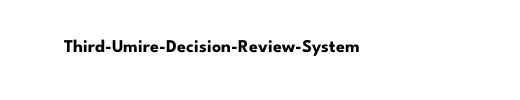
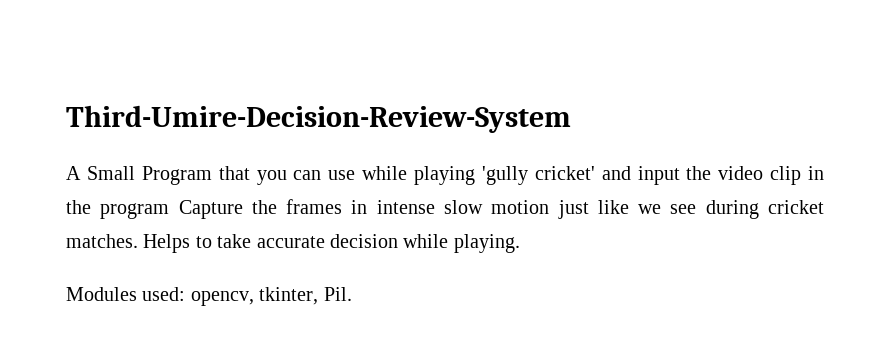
+ A Small Program that you can use while playing 'gully cricket' and input the video clip in the program Capture the frames in intense slow motion just like we see during cricket matches. Helps to take accurate decision while playing.
+ Modules used: opencv, tkinter, Pil.

